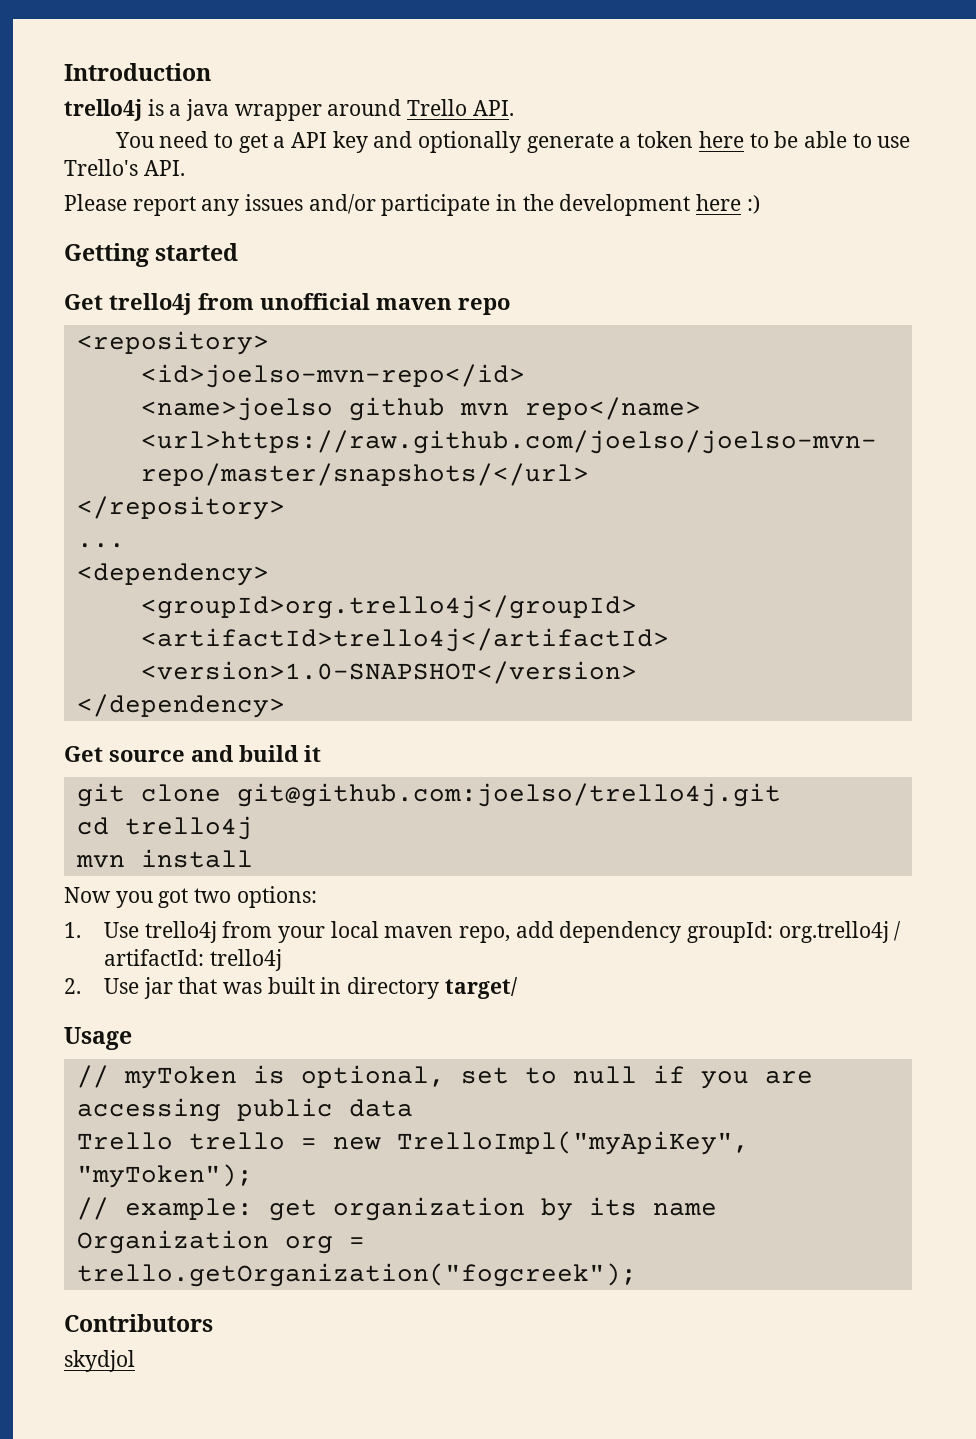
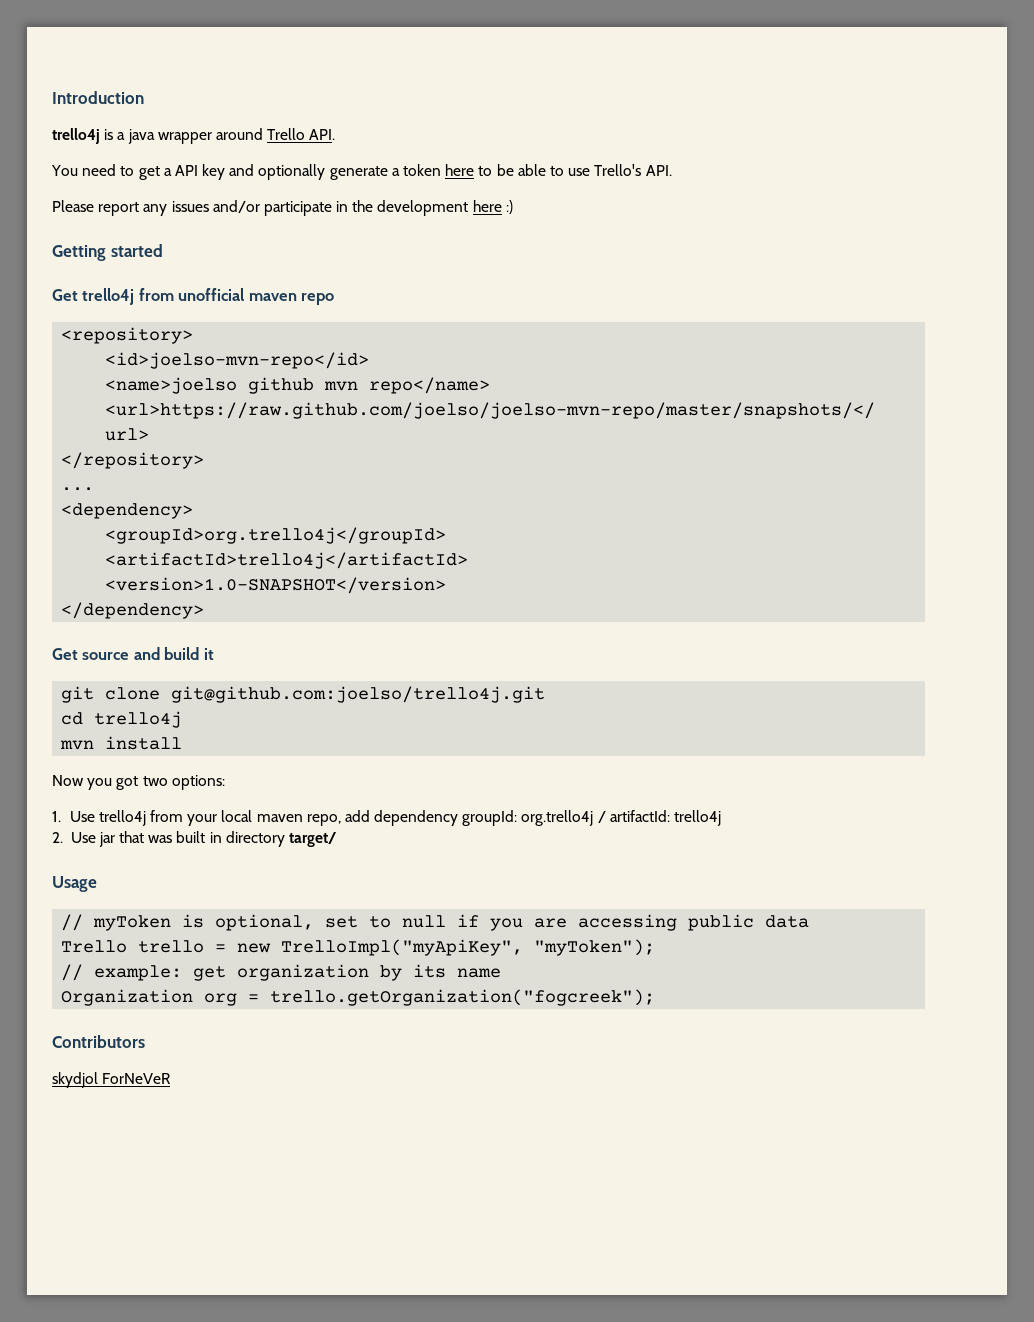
- skydjol
+ skydjol ForNeVeR

